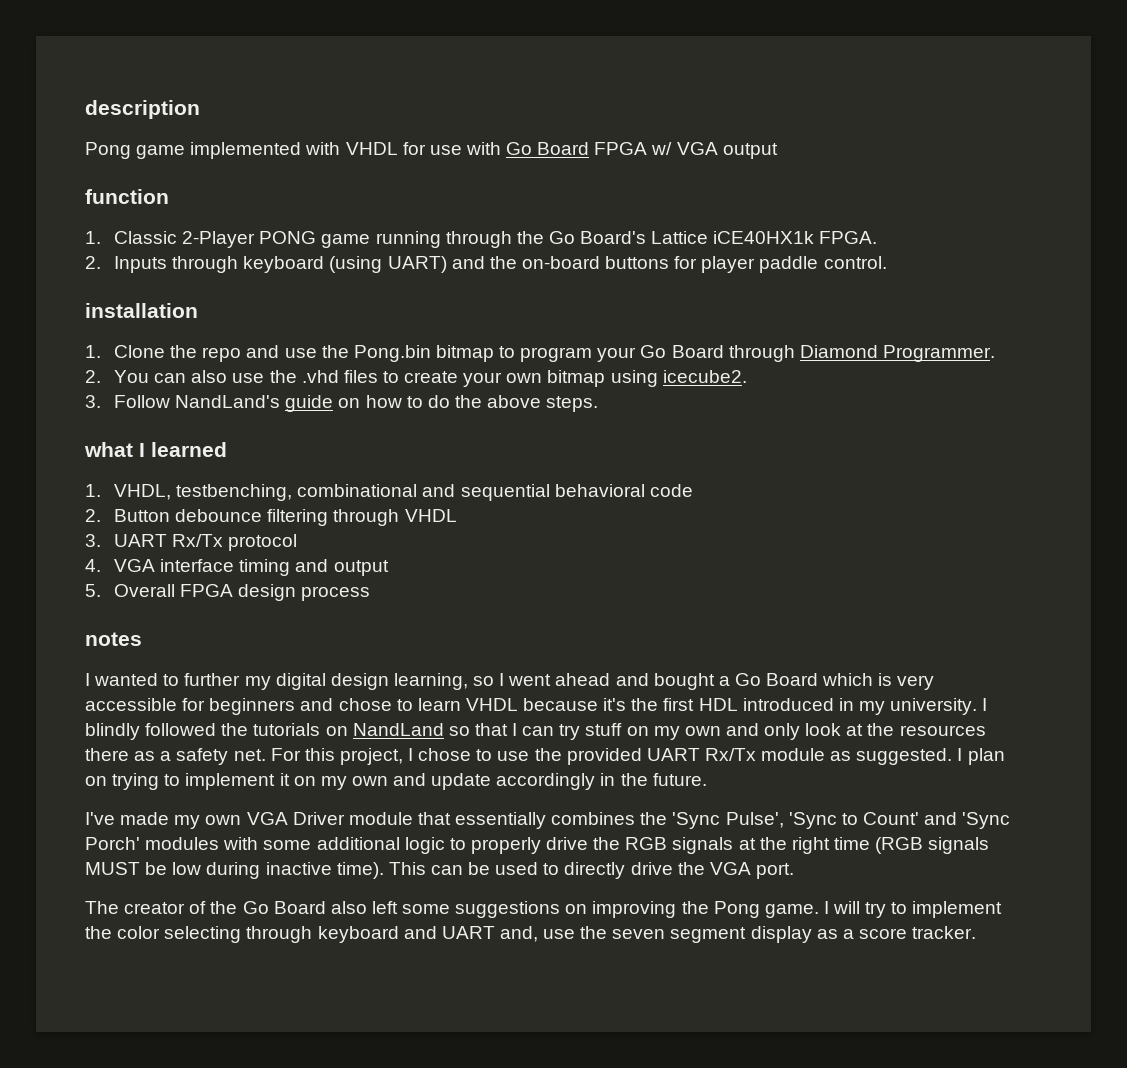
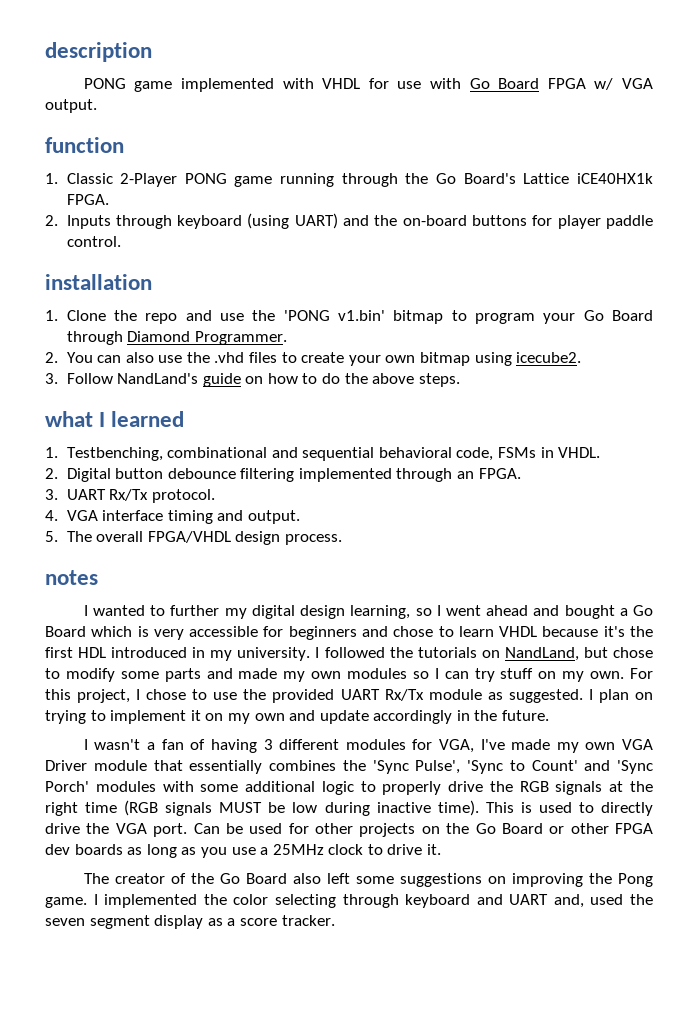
- Pong game implemented with VHDL for use with Go Board FPGA w/ VGA output
+ PONG game implemented with VHDL for use with Go Board FPGA w/ VGA output.
- 1. Clone the repo and use the Pong.bin bitmap to program your Go Board through Diamond Programmer.
+ 1. Clone the repo and use the 'PONG v1.bin' bitmap to program your Go Board through Diamond Programmer.
- 1. VHDL, testbenching, combinational and sequential behavioral code
- 2. Button debounce filtering through VHDL
+ 1. Testbenching, combinational and sequential behavioral code, FSMs in VHDL.
+ 2. Digital button debounce filtering implemented through an FPGA.
- 3. UART Rx/Tx protocol
+ 3. UART Rx/Tx protocol.
- 4. VGA interface timing and output
+ 4. VGA interface timing and output.
- 5. Overall FPGA design process
+ 5. The overall FPGA/VHDL design process.
- I blindly followed the tutorials on NandLand so that I can try stuff on my own and only look at the resources there as a safety net.
+ I followed the tutorials on NandLand, but chose to modify some parts and made my own modules so I can try stuff on my own.
- I've made my own VGA Driver module that essentially combines the 'Sync Pulse', 'Sync to Count' and 'Sync Porch' modules with some additional logic to properly drive the RGB signals at the right time (RGB signals MUST be low during inactive time).
+ I wasn't a fan of having 3 different modules for VGA, I've made my own VGA Driver module that essentially combines the 'Sync Pulse', 'Sync to Count' and 'Sync Porch' modules with some additional logic to properly drive the RGB signals at the right time (RGB signals MUST be low during inactive time).
- This can be used to directly drive the VGA port.
+ This is used to directly drive the VGA port. Can be used for other projects on the Go Board or other FPGA dev boards as long as you use a 25MHz clock to drive it.
- I will try to implement the color selecting through keyboard and UART and, use the seven segment display as a score tracker.
+ I implemented the color selecting through keyboard and UART and, used the seven segment display as a score tracker.

